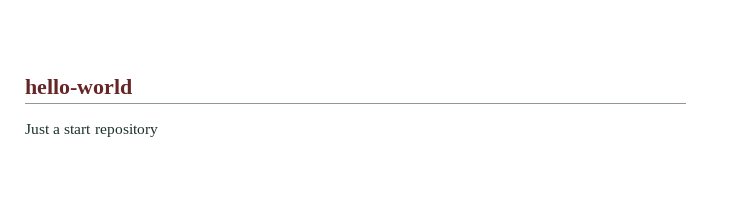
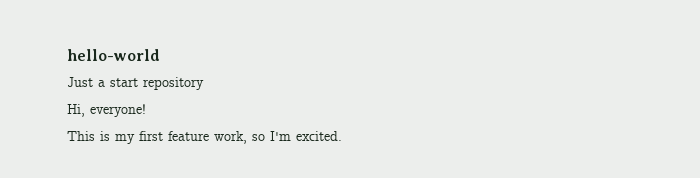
+ Hi, everyone!
+ This is my first feature work, so I'm excited.

